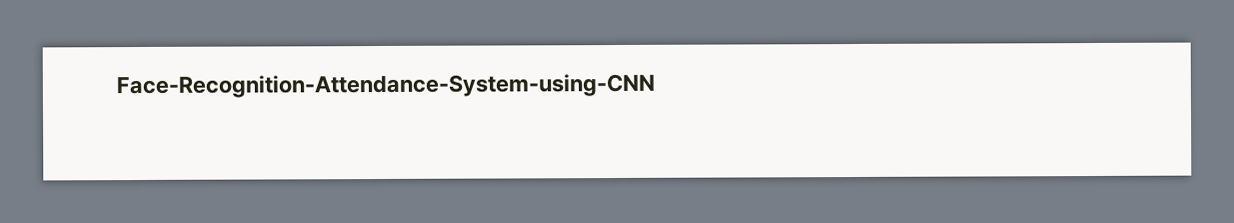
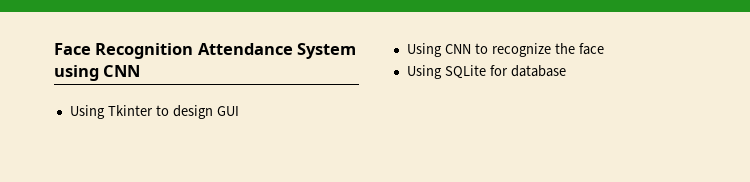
- Face-Recognition-Attendance-System-using-CNN
+ Face Recognition Attendance System using CNN
+ Using Tkinter to design GUI
+ Using CNN to recognize the face
+ Using SQLite for database

